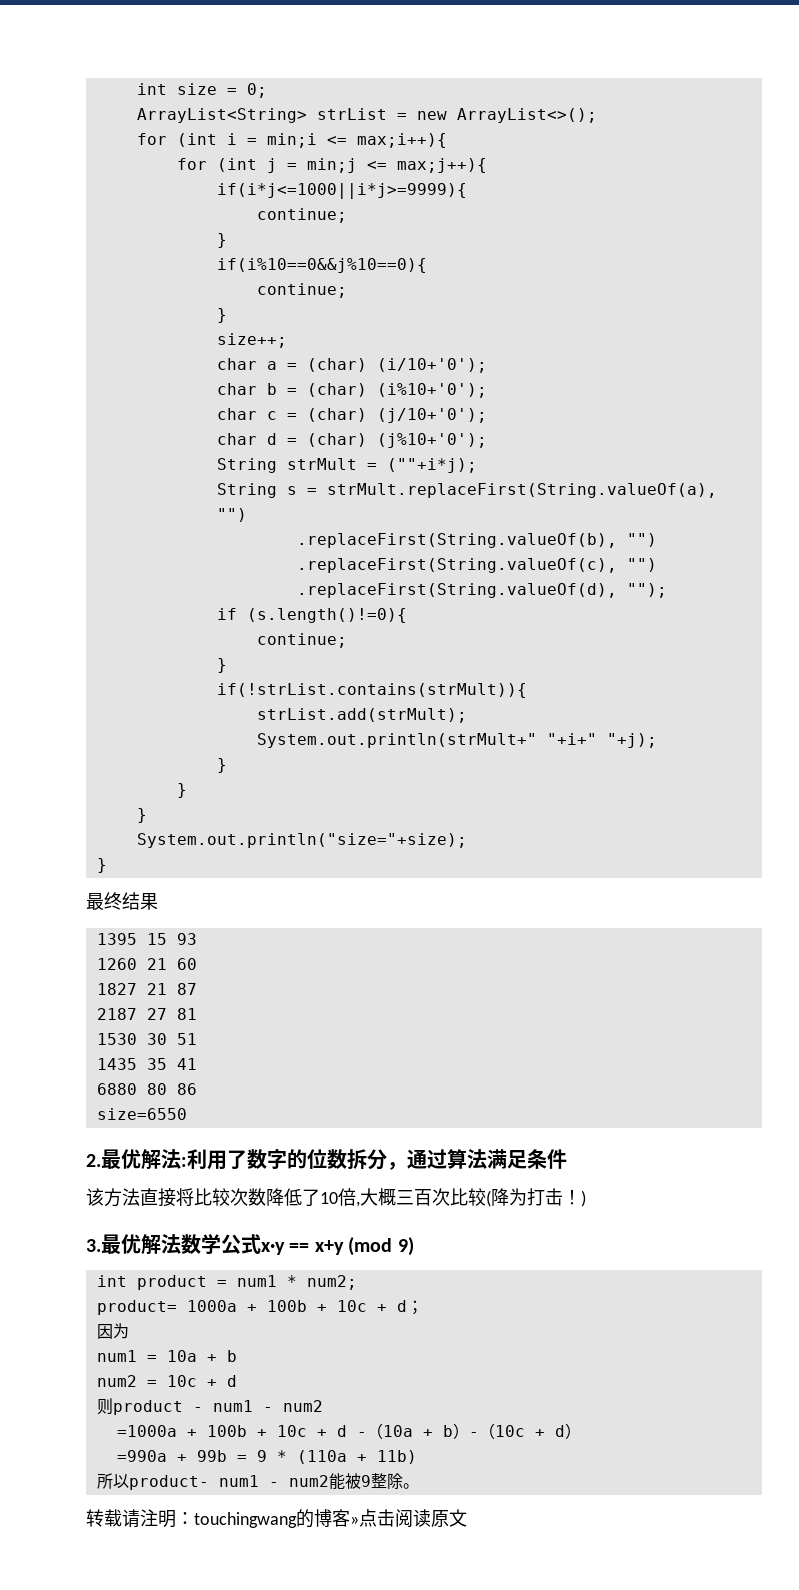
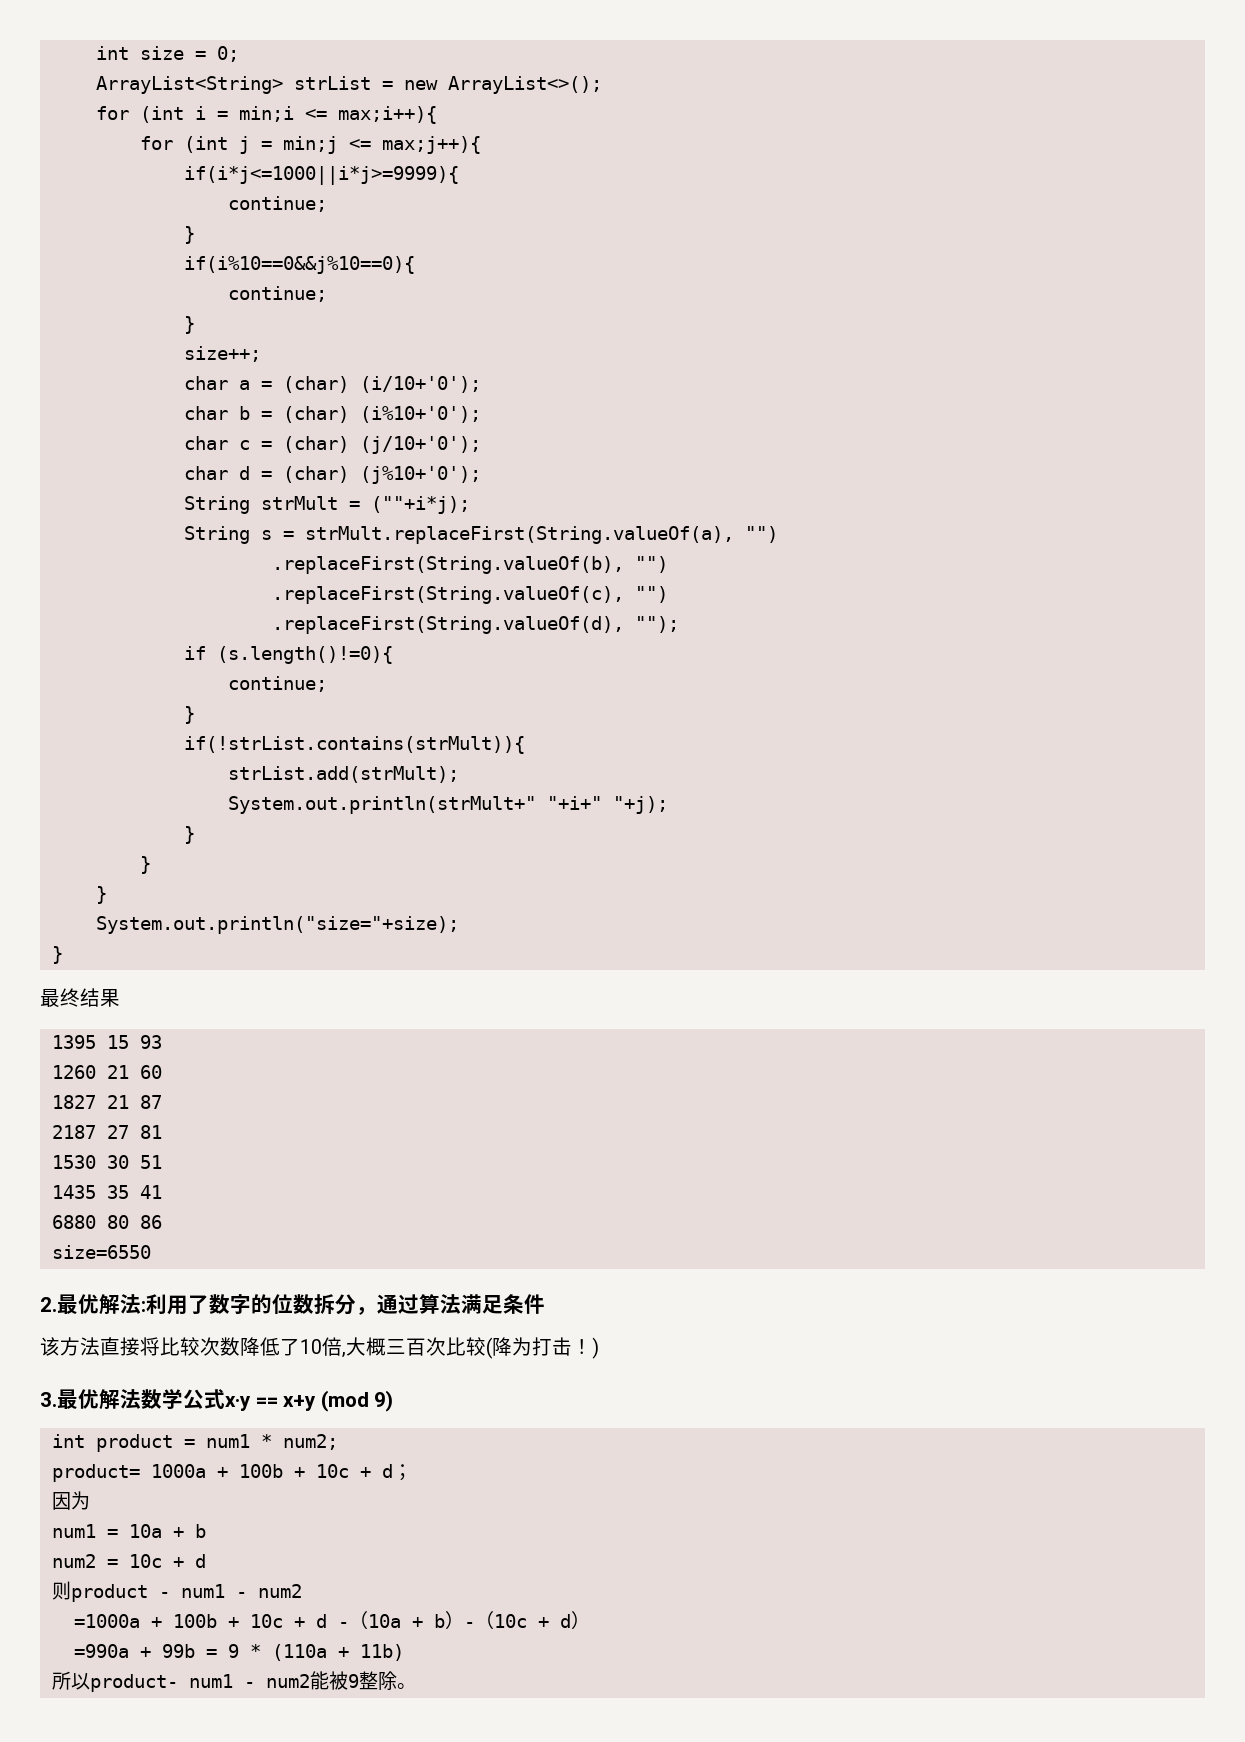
- 转载请注明：touchingwang的博客»点击阅读原文

